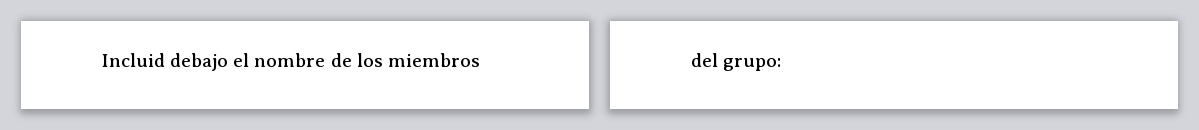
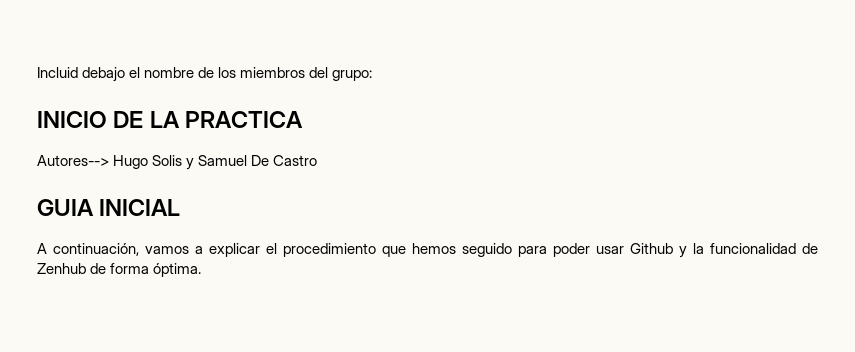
+ INICIO DE LA PRACTICA
+ Autores--> Hugo Solis y Samuel De Castro
+ GUIA INICIAL
+ A continuación, vamos a explicar el procedimiento que hemos seguido para poder usar Github y la funcionalidad de Zenhub de forma óptima.

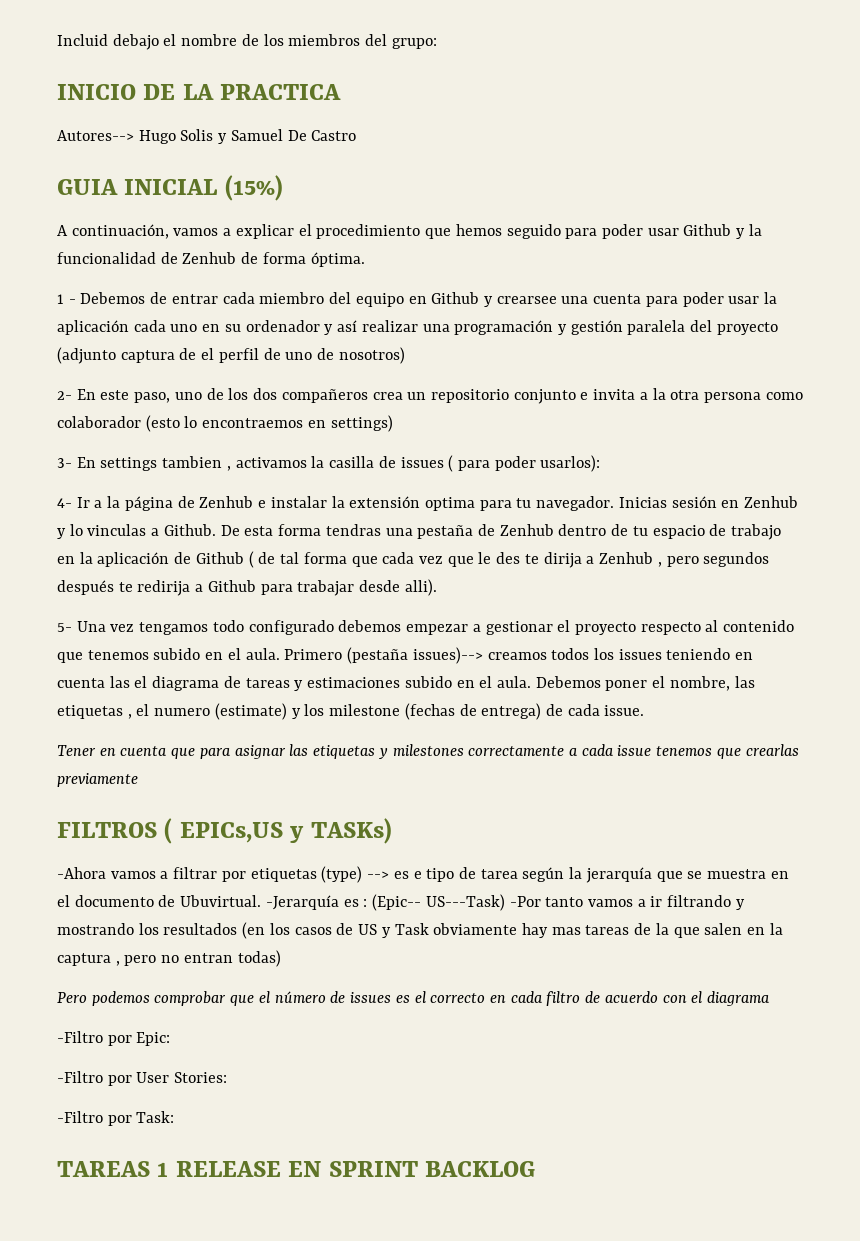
- GUIA INICIAL
+ GUIA INICIAL (15%)
+ 1 - Debemos de entrar cada miembro del equipo en Github y crearsee una cuenta para poder usar la aplicación cada uno en su ordenador y así realizar una programación y gestión paralela del proyecto (adjunto captura de el perfil de uno de nosotros)
+ 2- En este paso, uno de los dos compañeros crea un repositorio conjunto e invita a la otra persona como colaborador (esto lo encontraemos en settings)
+ 3- En settings tambien , activamos la casilla de issues ( para poder usarlos):
+ 4- Ir a la página de Zenhub e instalar la extensión optima para tu navegador. Inicias sesión en Zenhub y lo vinculas a Github. De esta forma tendras una pestaña de Zenhub dentro de tu espacio de trabajo en la aplicación de Github ( de tal forma que cada vez que le des te dirija a Zenhub , pero segundos después te redirija a Github para trabajar desde alli).
+ 5- Una vez tengamos todo configurado debemos empezar a gestionar el proyecto respecto al contenido que tenemos subido en el aula. Primero (pestaña issues)--> creamos todos los issues teniendo en cuenta las el diagrama de tareas y estimaciones subido en el aula. Debemos poner el nombre, las etiquetas , el numero (estimate) y los milestone (fechas de entrega) de cada issue.
+ Tener en cuenta que para asignar las etiquetas y milestones correctamente a cada issue tenemos que crearlas previamente
+ FILTROS ( EPICs,US y TASKs)
+ -Ahora vamos a filtrar por etiquetas (type) --> es e tipo de tarea según la jerarquía que se muestra en el documento de Ubuvirtual. -Jerarquía es : (Epic-- US---Task) -Por tanto vamos a ir filtrando y mostrando los resultados (en los casos de US y Task obviamente hay mas tareas de la que salen en la captura , pero no entran todas)
+ Pero podemos comprobar que el número de issues es el correcto en cada filtro de acuerdo con el diagrama
+ -Filtro por Epic:
+ -Filtro por User Stories:
+ -Filtro por Task:
+ TAREAS 1 RELEASE EN SPRINT BACKLOG

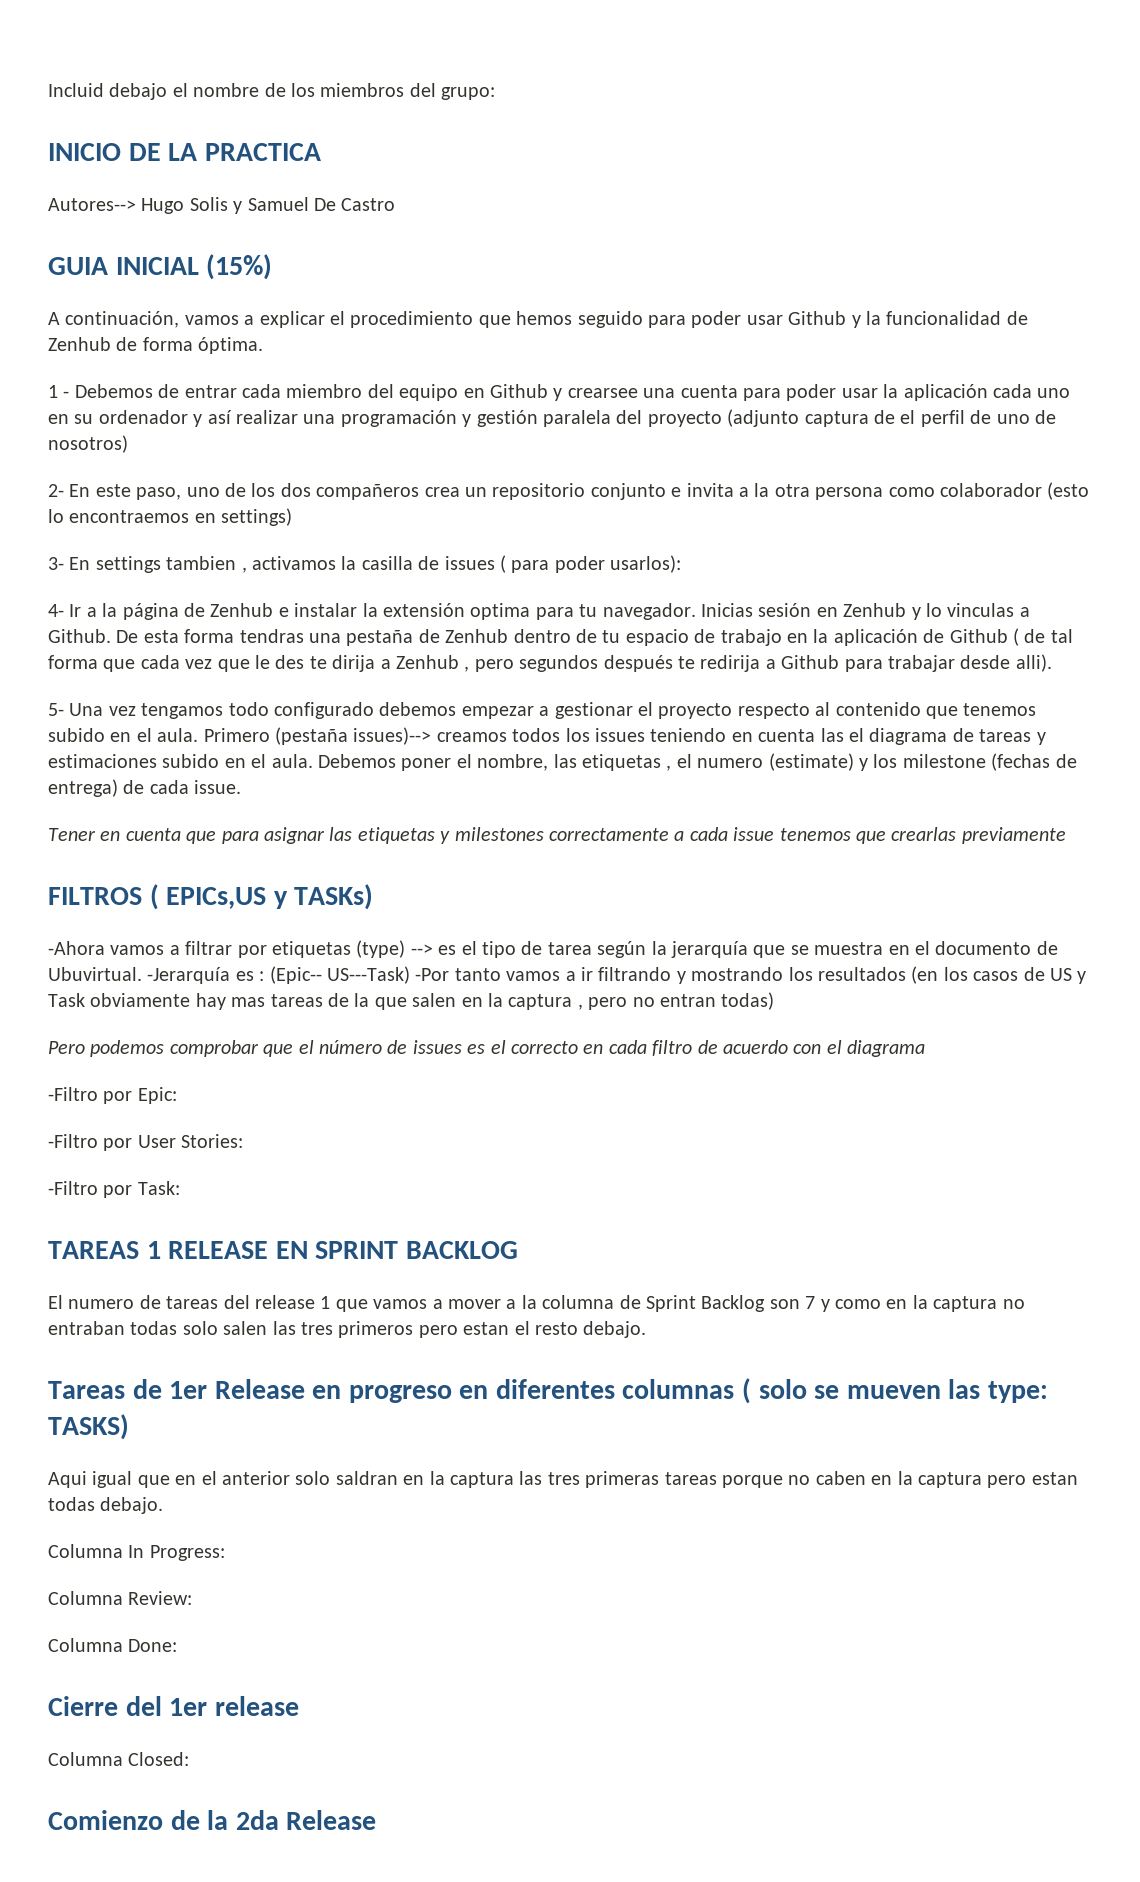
- -Ahora vamos a filtrar por etiquetas (type) --> es e tipo de tarea según la jerarquía que se muestra en el documento de Ubuvirtual.
+ -Ahora vamos a filtrar por etiquetas (type) --> es el tipo de tarea según la jerarquía que se muestra en el documento de Ubuvirtual.
+ El numero de tareas del release 1 que vamos a mover a la columna de Sprint Backlog son 7 y como en la captura no entraban todas solo salen las tres primeros pero estan el resto debajo.
+ Tareas de 1er Release en progreso en diferentes columnas ( solo se mueven las type: TASKS)
+ Aqui igual que en el anterior solo saldran en la captura las tres primeras tareas porque no caben en la captura pero estan todas debajo.
+ Columna In Progress:
+ Columna Review:
+ Columna Done:
+ Cierre del 1er release
+ Columna Closed:
+ Comienzo de la 2da Release

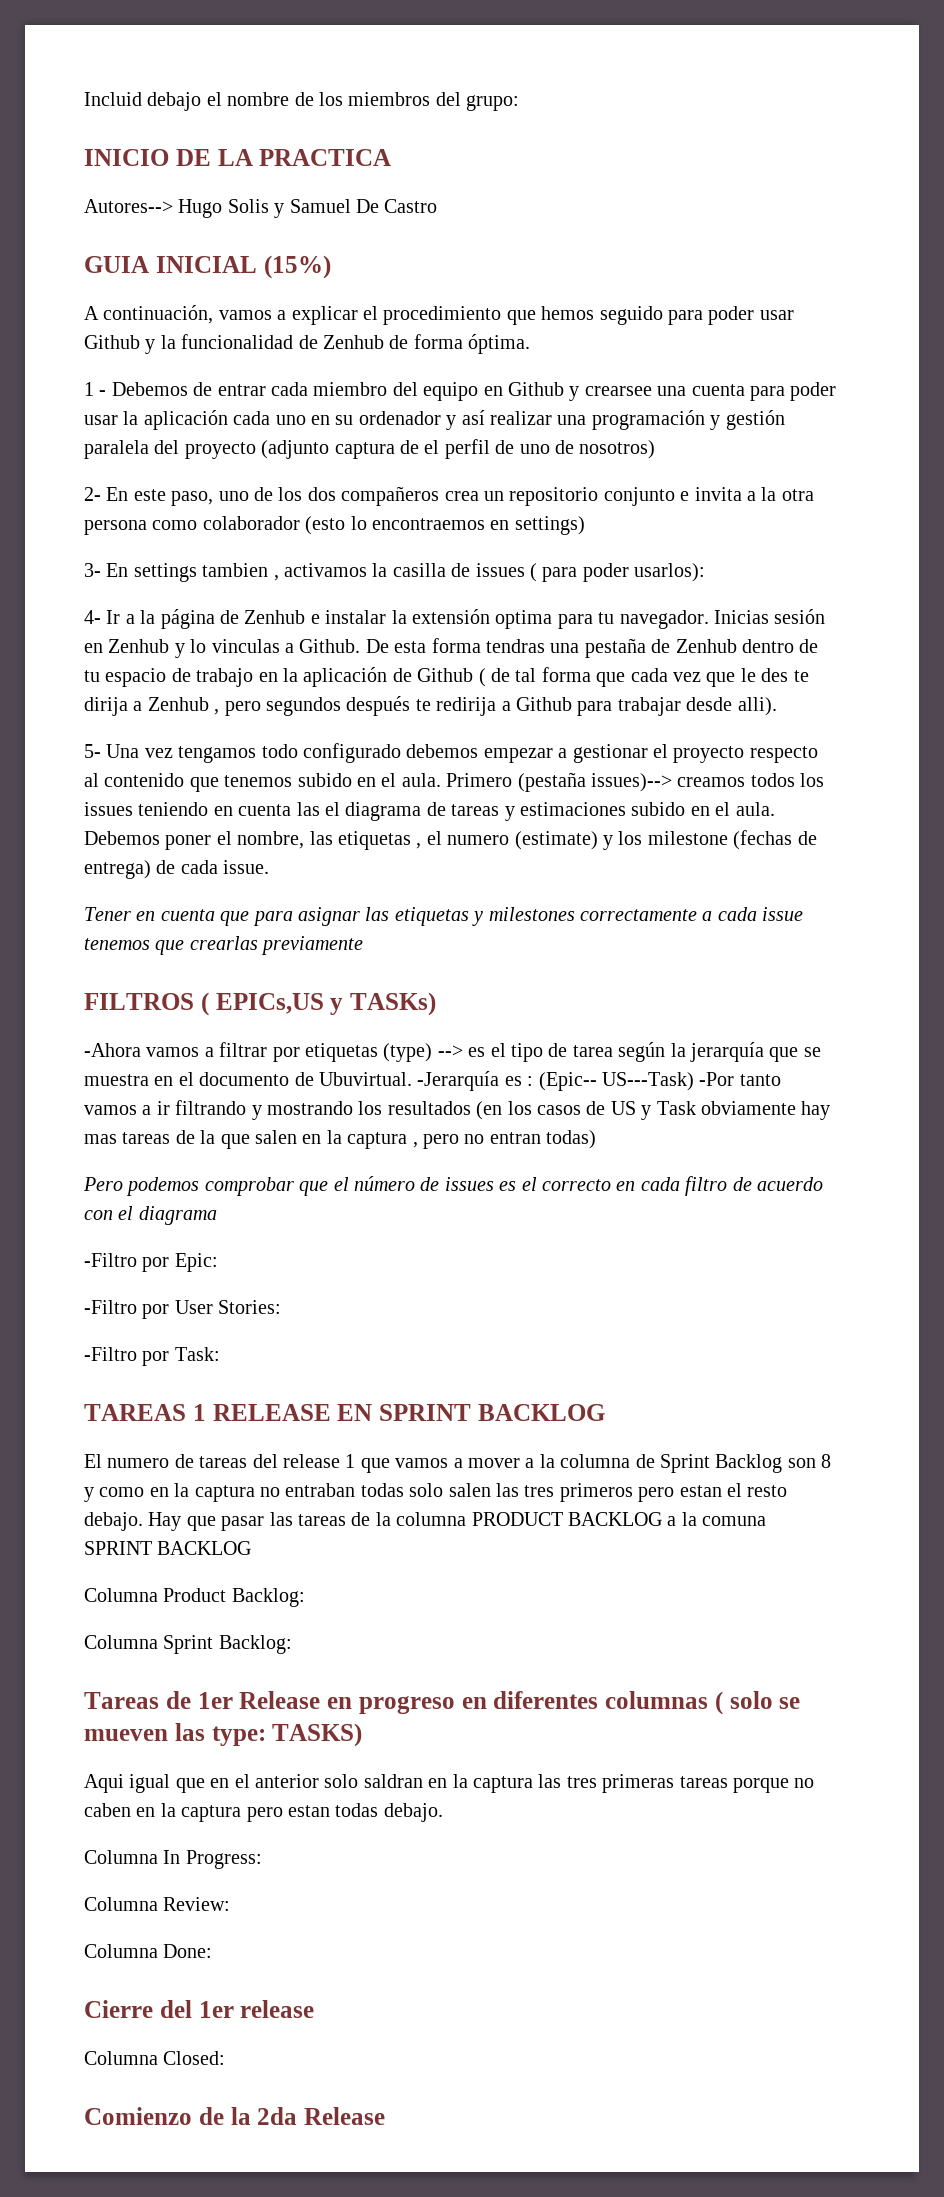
- El numero de tareas del release 1 que vamos a mover a la columna de Sprint Backlog son 7 y como en la captura no entraban todas solo salen las tres primeros pero estan el resto debajo.
+ El numero de tareas del release 1 que vamos a mover a la columna de Sprint Backlog son 8 y como en la captura no entraban todas solo salen las tres primeros pero estan el resto debajo. Hay que pasar las tareas de la columna PRODUCT BACKLOG a la comuna SPRINT BACKLOG
+ Columna Product Backlog:
+ Columna Sprint Backlog:

